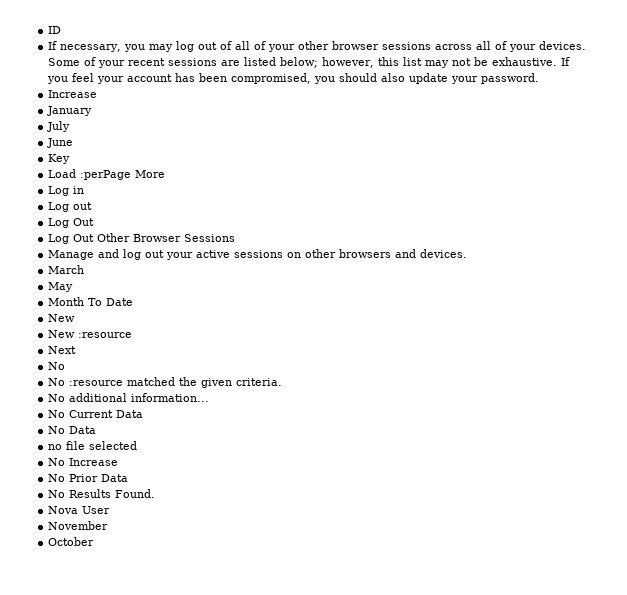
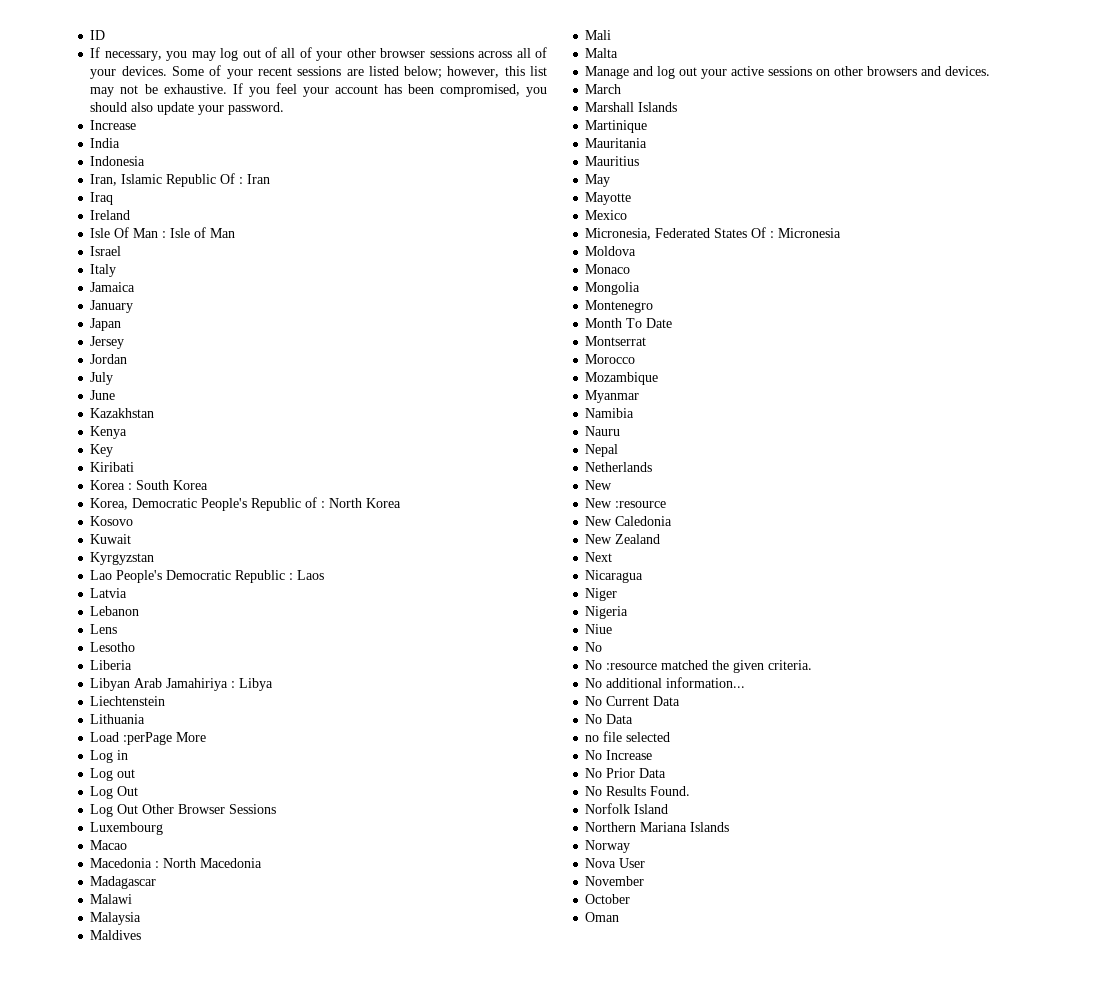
+ India
+ Indonesia
+ Iran, Islamic Republic Of : Iran
+ Iraq
+ Ireland
+ Isle Of Man : Isle of Man
+ Israel
+ Italy
+ Jamaica
  January
+ Japan
+ Jersey
+ Jordan
+ Kazakhstan
+ Kenya
+ Kiribati
+ Korea : South Korea
+ Korea, Democratic People's Republic of : North Korea
+ Kosovo
+ Kuwait
+ Kyrgyzstan
+ Lao People's Democratic Republic : Laos
+ Latvia
+ Lebanon
+ Lens
+ Lesotho
+ Liberia
+ Libyan Arab Jamahiriya : Libya
+ Liechtenstein
+ Lithuania
+ Luxembourg
+ Macao
+ Macedonia : North Macedonia
+ Madagascar
+ Malawi
+ Malaysia
+ Maldives
+ Mali
+ Malta
+ Marshall Islands
+ Martinique
+ Mauritania
+ Mauritius
  May
+ Mayotte
+ Mexico
+ Micronesia, Federated States Of : Micronesia
+ Moldova
+ Monaco
+ Mongolia
+ Montenegro
  Month To Date
+ Montserrat
+ Morocco
+ Mozambique
+ Myanmar
+ Namibia
+ Nauru
+ Nepal
+ Netherlands
  New
  New :resource
+ New Caledonia
+ New Zealand
  Next
+ Nicaragua
+ Niger
+ Nigeria
+ Niue
+ Norfolk Island
+ Northern Mariana Islands
+ Norway
+ Oman

